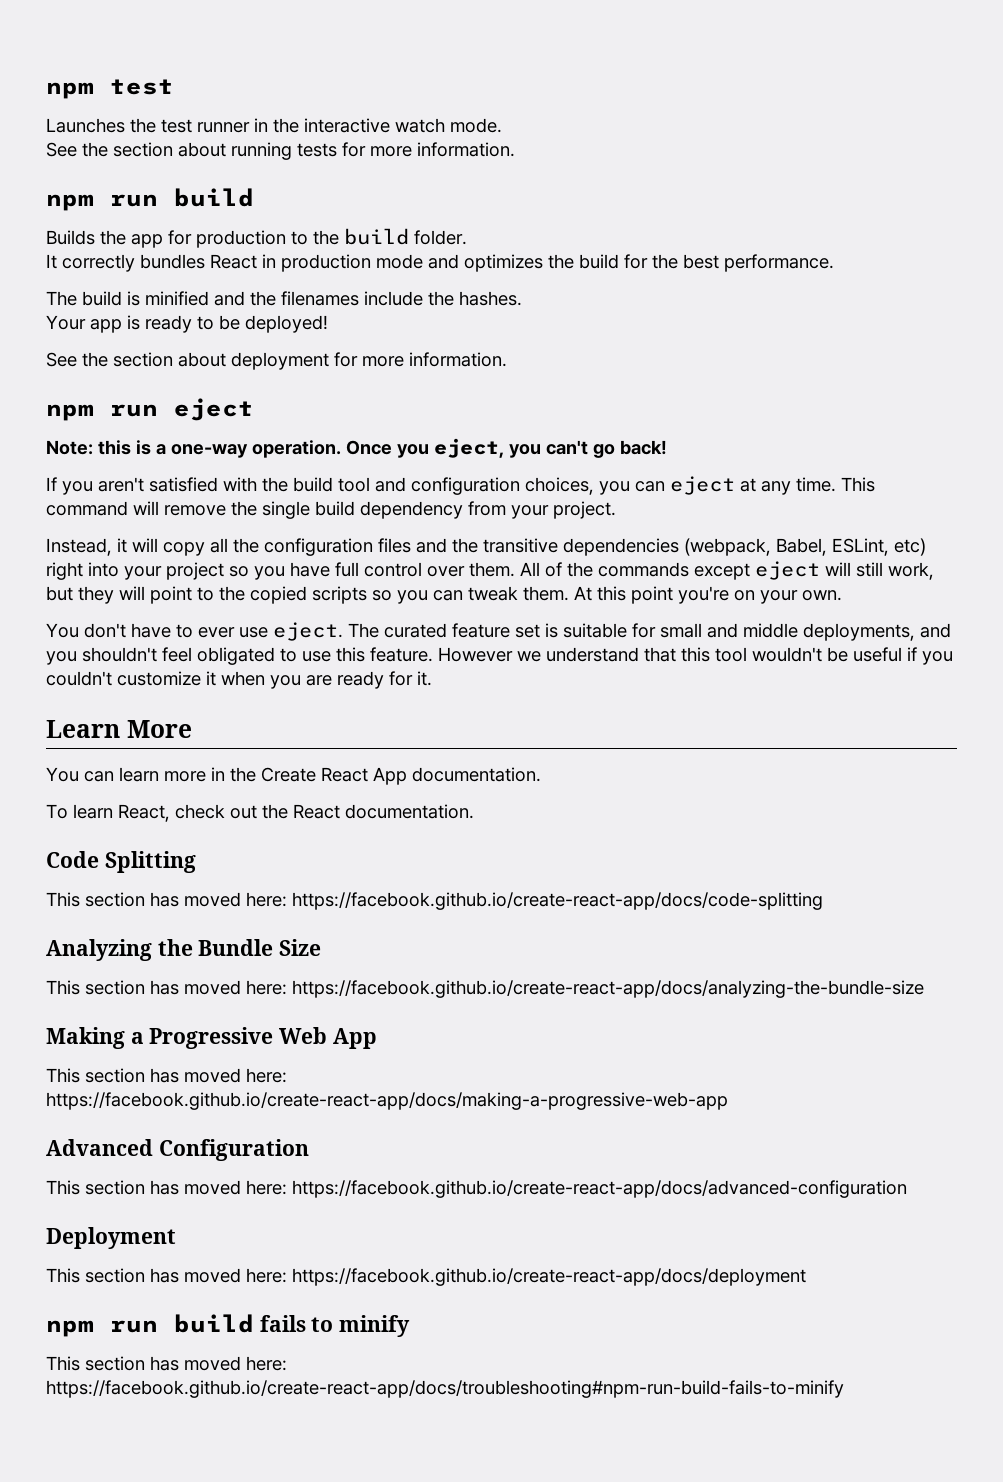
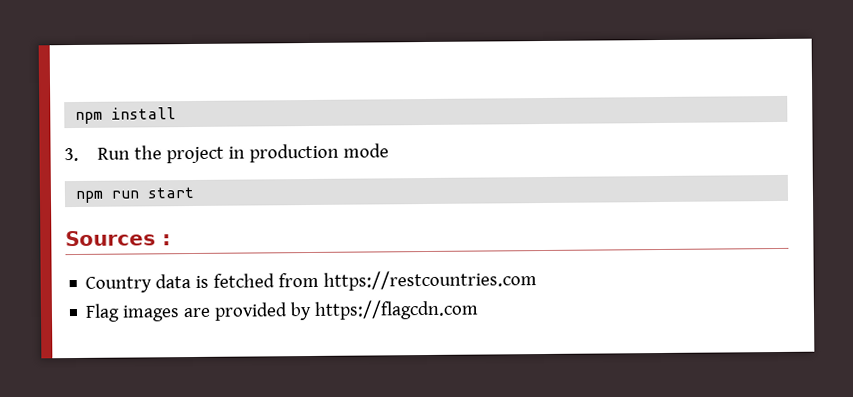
- npm test
- Launches the test runner in the interactive watch mode.
- See the section about running tests for more information.
- npm run build
- Builds the app for production to the build folder.
- It correctly bundles React in production mode and optimizes the build for the best performance.
- The build is minified and the filenames include the hashes.
- Your app is ready to be deployed!
- See the section about deployment for more information.
- npm run eject
- Note: this is a one-way operation. Once you eject, you can't go back!
- If you aren't satisfied with the build tool and configuration choices, you can eject at any time. This command will remove the single build dependency from your project.
- Instead, it will copy all the configuration files and the transitive dependencies (webpack, Babel, ESLint, etc) right into your project so you have full control over them. All of the commands except eject will still work, but they will point to the copied scripts so you can tweak them. At this point you're on your own.
- You don't have to ever use eject. The curated feature set is suitable for small and middle deployments, and you shouldn't feel obligated to use this feature. However we understand that this tool wouldn't be useful if you couldn't customize it when you are ready for it.
- Learn More
- You can learn more in the Create React App documentation.
- To learn React, check out the React documentation.
- Code Splitting
- This section has moved here: https://facebook.github.io/create-react-app/docs/code-splitting
- Analyzing the Bundle Size
- This section has moved here: https://facebook.github.io/create-react-app/docs/analyzing-the-bundle-size
- Making a Progressive Web App
- This section has moved here: https://facebook.github.io/create-react-app/docs/making-a-progressive-web-app
- Advanced Configuration
- This section has moved here: https://facebook.github.io/create-react-app/docs/advanced-configuration
- Deployment
- This section has moved here: https://facebook.github.io/create-react-app/docs/deployment
- npm run build fails to minify
- This section has moved here: https://facebook.github.io/create-react-app/docs/troubleshooting#npm-run-build-fails-to-minify
+ npm install
+ 3. Run the project in production mode
+ npm run start
+ Sources :
+ Country data is fetched from https://restcountries.com
+ Flag images are provided by https://flagcdn.com

